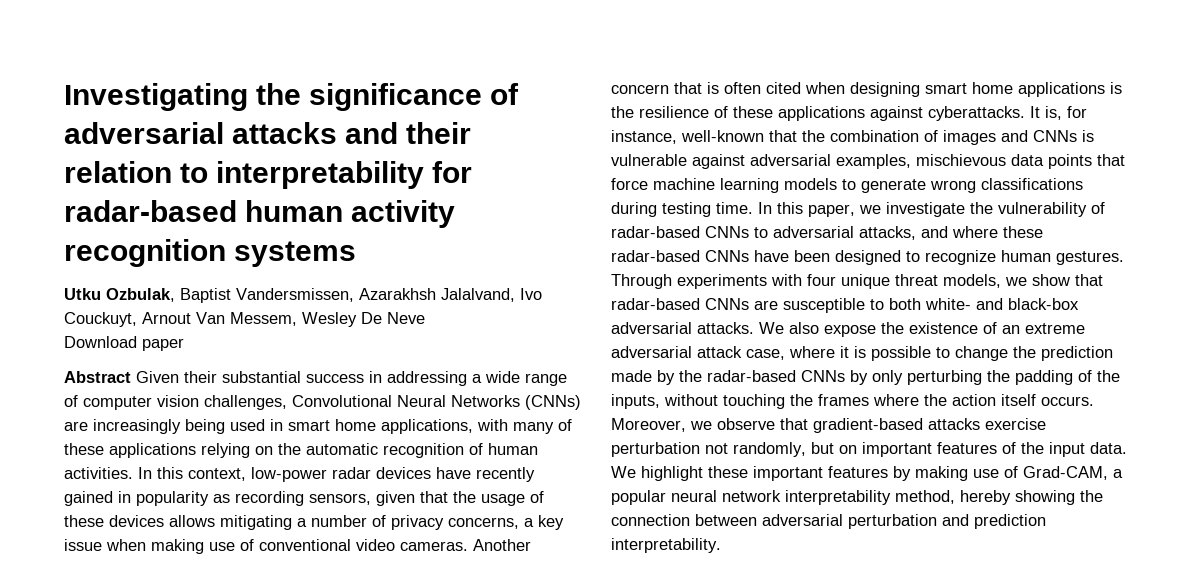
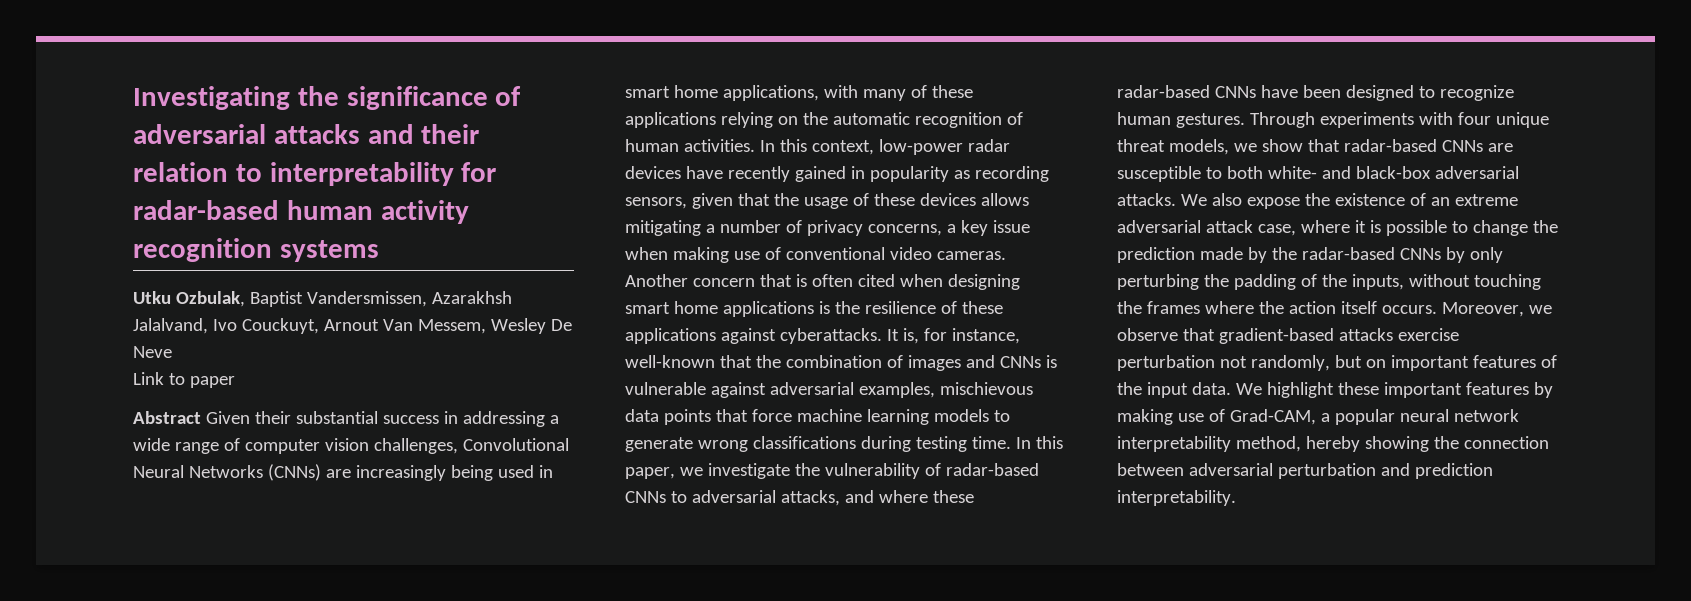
- Download paper
+ Link to paper

